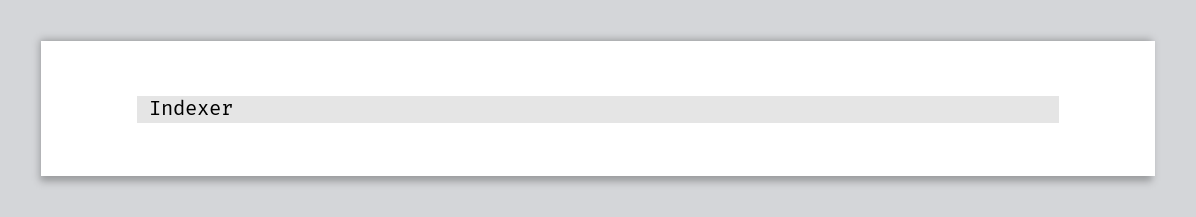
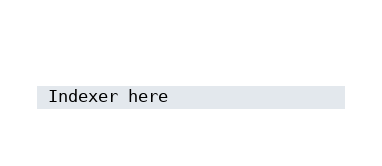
- Indexer
+ Indexer here

